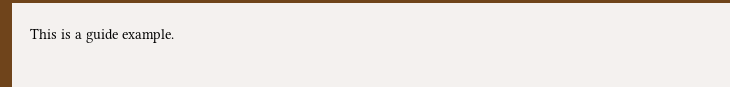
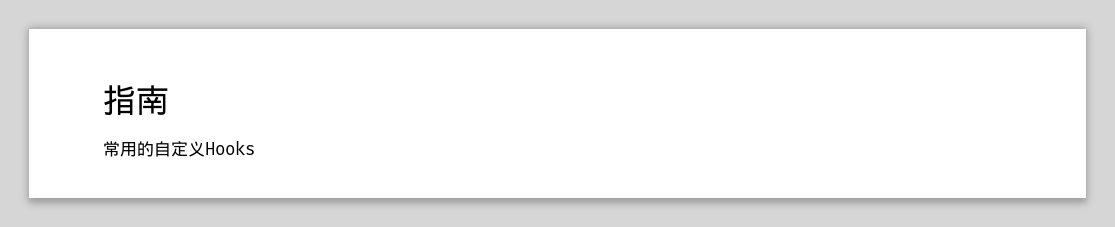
- This is a guide example.
+ 指南
+ 常用的自定义Hooks

